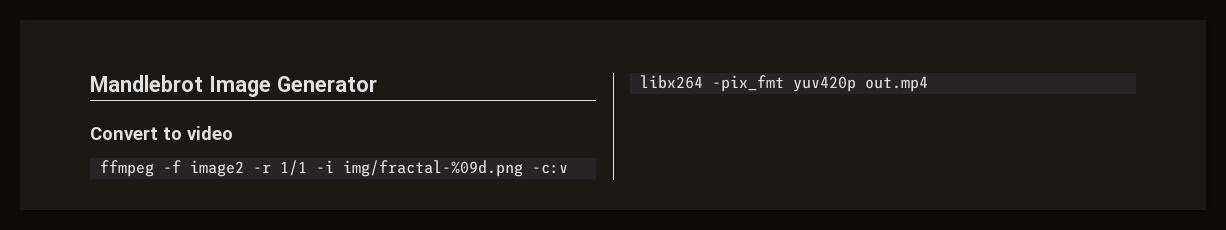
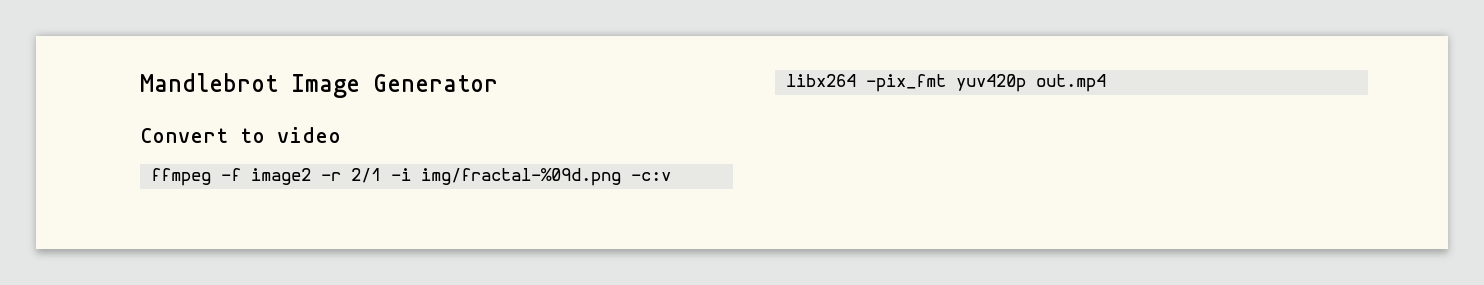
- ffmpeg -f image2 -r 1/1 -i img/fractal-%09d.png -c:v libx264 -pix_fmt yuv420p out.mp4
+ ffmpeg -f image2 -r 2/1 -i img/fractal-%09d.png -c:v libx264 -pix_fmt yuv420p out.mp4

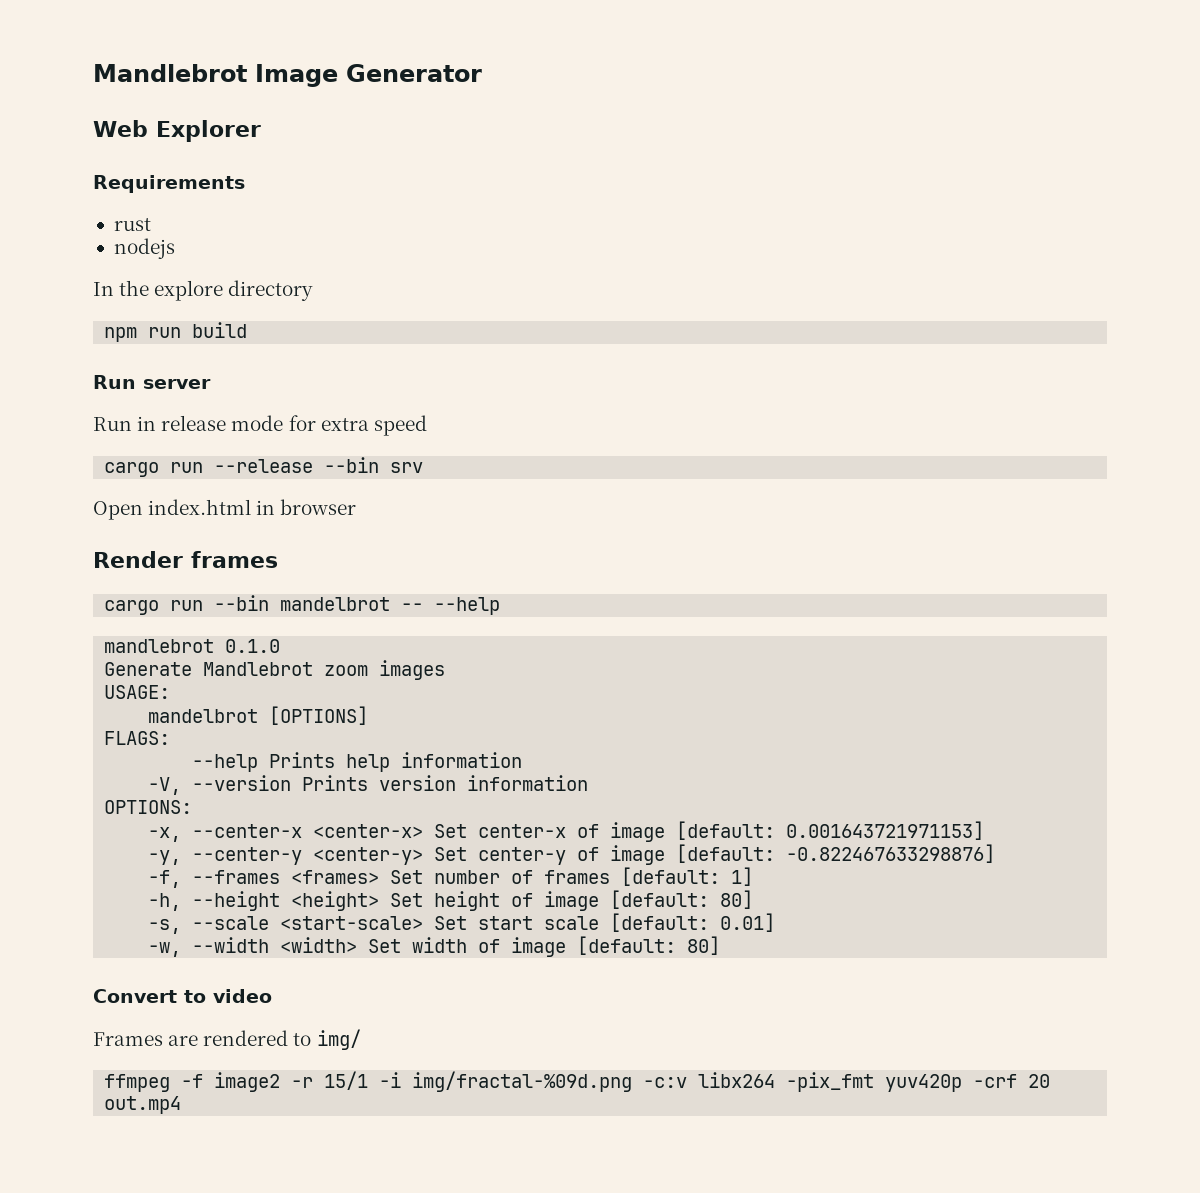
+ Web Explorer
+ Requirements
+ rust
+ nodejs
+ In the explore directory
+ npm run build
+ Run server
+ Run in release mode for extra speed
+ cargo run --release --bin srv
+ Open index.html in browser
+ Render frames
+ cargo run --bin mandelbrot -- --help
+ mandlebrot 0.1.0
+ Generate Mandlebrot zoom images
+ USAGE:
+ mandelbrot [OPTIONS]
+ FLAGS:
+ --help Prints help information
+ -V, --version Prints version information
+ OPTIONS:
+ -x, --center-x <center-x> Set center-x of image [default: 0.001643721971153]
+ -y, --center-y <center-y> Set center-y of image [default: -0.822467633298876]
+ -f, --frames <frames> Set number of frames [default: 1]
+ -h, --height <height> Set height of image [default: 80]
+ -s, --scale <start-scale> Set start scale [default: 0.01]
+ -w, --width <width> Set width of image [default: 80]
  Convert to video
+ Frames are rendered to img/
- ffmpeg -f image2 -r 2/1 -i img/fractal-%09d.png -c:v libx264 -pix_fmt yuv420p out.mp4
+ ffmpeg -f image2 -r 15/1 -i img/fractal-%09d.png -c:v libx264 -pix_fmt yuv420p -crf 20 out.mp4

